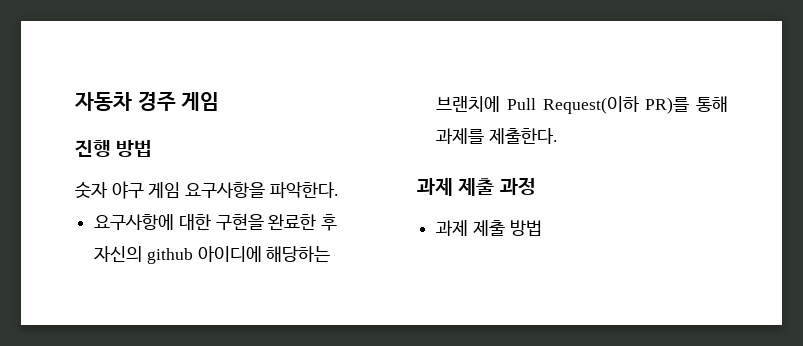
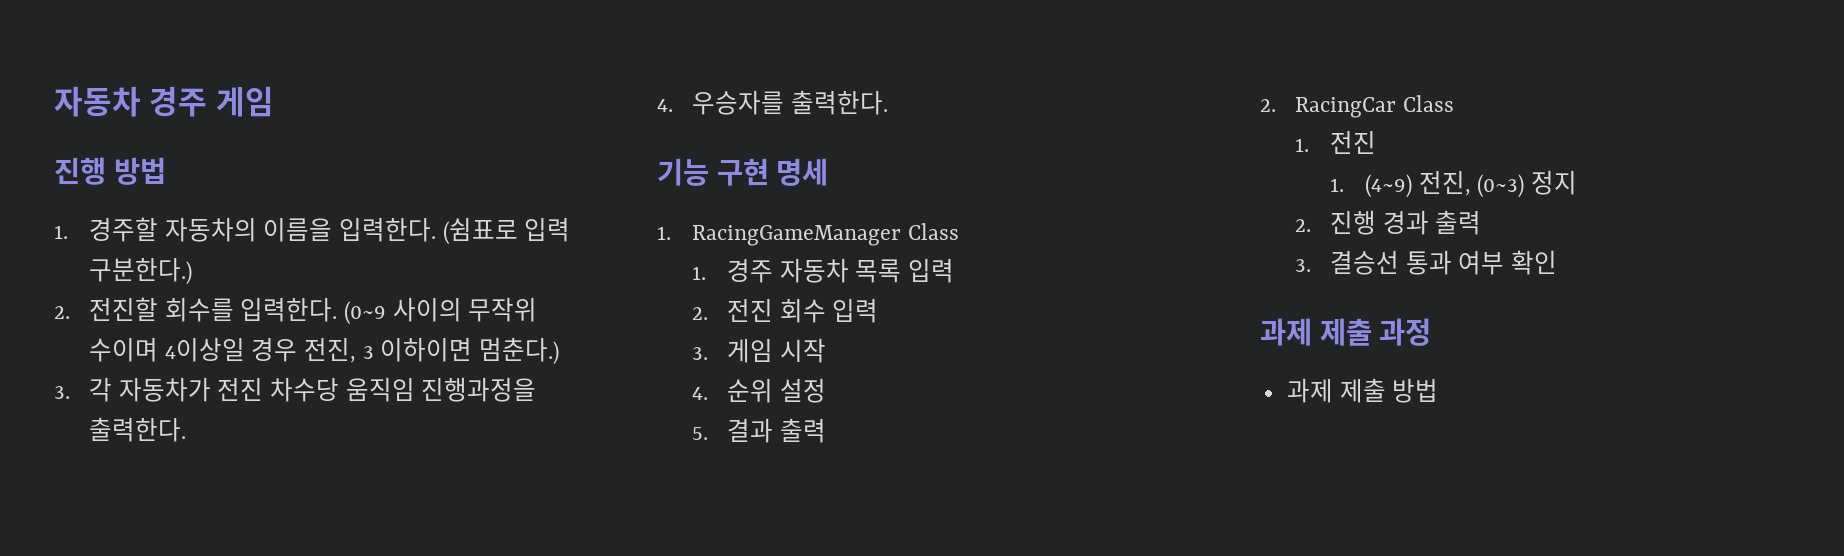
- 숫자 야구 게임 요구사항을 파악한다.
- 요구사항에 대한 구현을 완료한 후 자신의 github 아이디에 해당하는 브랜치에 Pull Request(이하 PR)를 통해 과제를 제출한다.
+ 1. 경주할 자동차의 이름을 입력한다. (쉼표로 입력 구분한다.)
+ 2. 전진할 회수를 입력한다. (0~9 사이의 무작위 수이며 4이상일 경우 전진, 3 이하이면 멈춘다.)
+ 3. 각 자동차가 전진 차수당 움직임 진행과정을 출력한다.
+ 4. 우승자를 출력한다.
+ 기능 구현 명세
+ 1. RacingGameManager Class
+ 1. 경주 자동차 목록 입력
+ 2. 전진 회수 입력
+ 3. 게임 시작
+ 4. 순위 설정
+ 5. 결과 출력
+ 2. RacingCar Class
+ 1. 전진
+ 1. (4~9) 전진, (0~3) 정지
+ 2. 진행 경과 출력
+ 3. 결승선 통과 여부 확인

